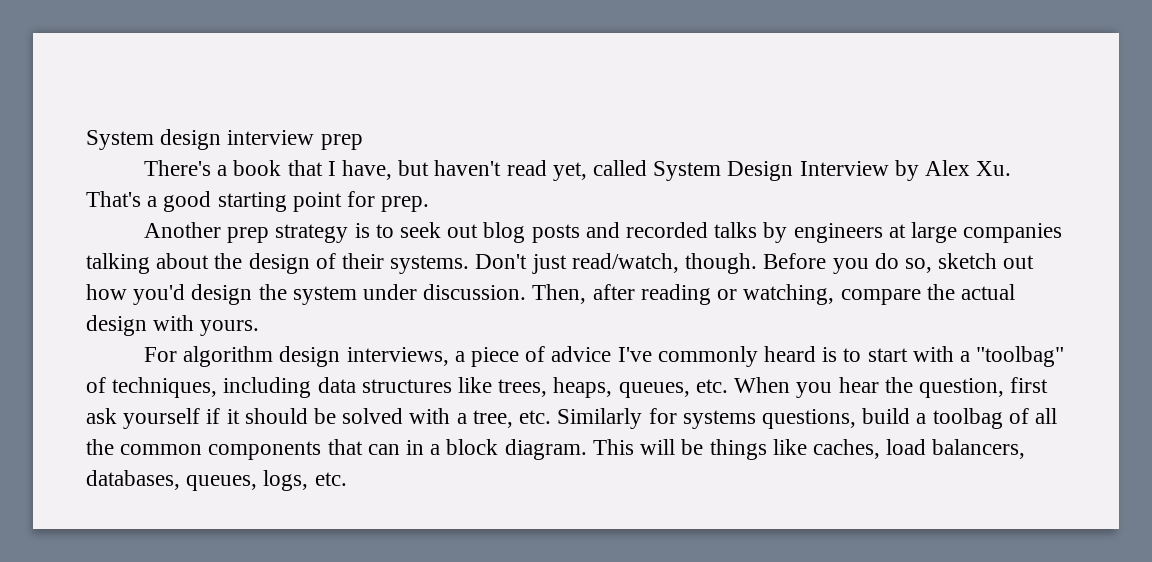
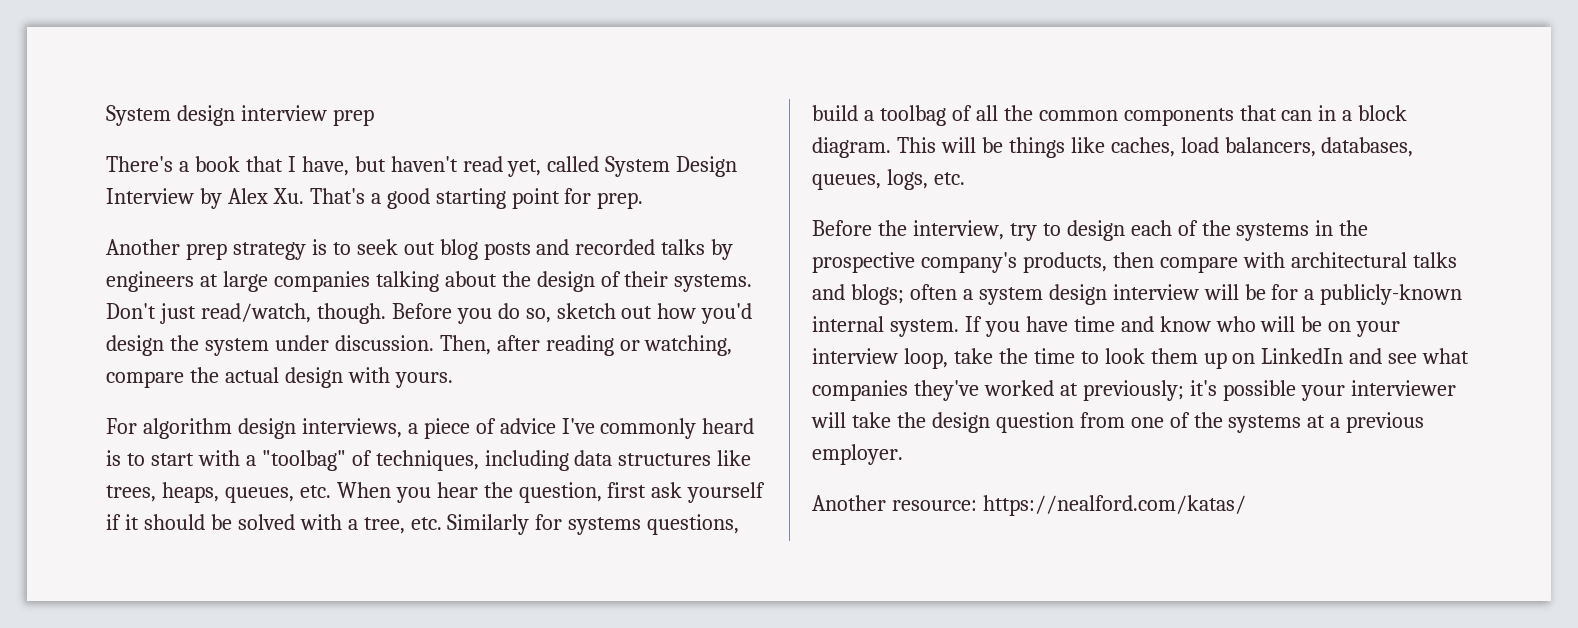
+ Before the interview, try to design each of the systems in the prospective company's products, then compare with architectural talks and blogs; often a system design interview will be for a publicly-known internal system. If you have time and know who will be on your interview loop, take the time to look them up on LinkedIn and see what companies they've worked at previously; it's possible your interviewer will take the design question from one of the systems at a previous employer.
+ Another resource: https://nealford.com/katas/

